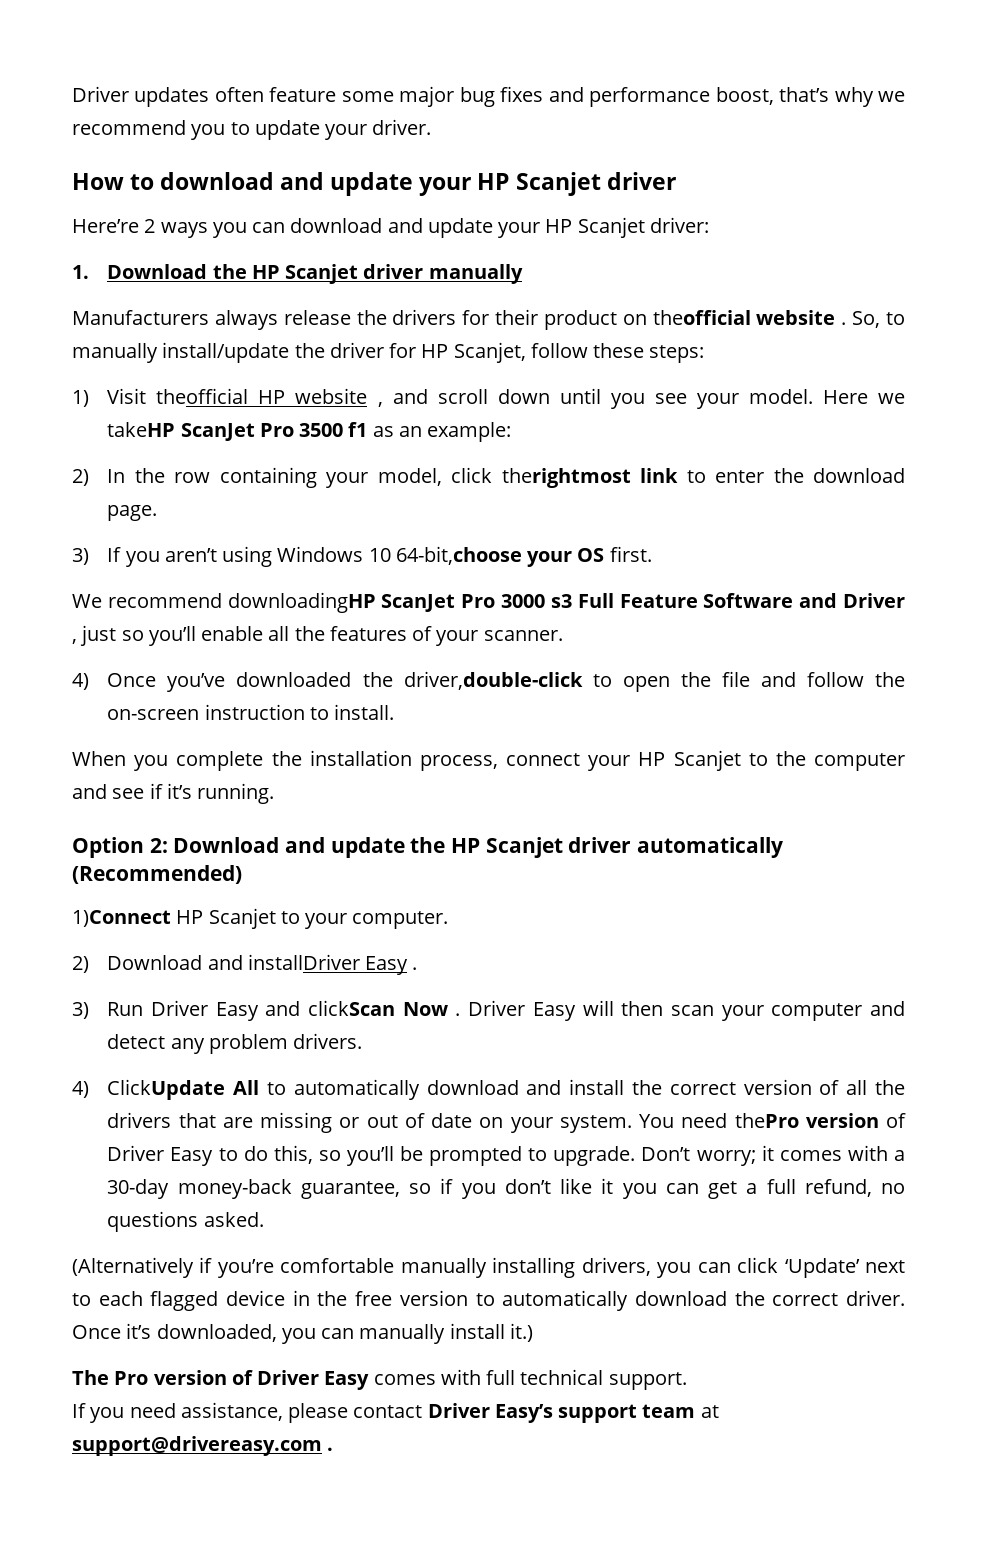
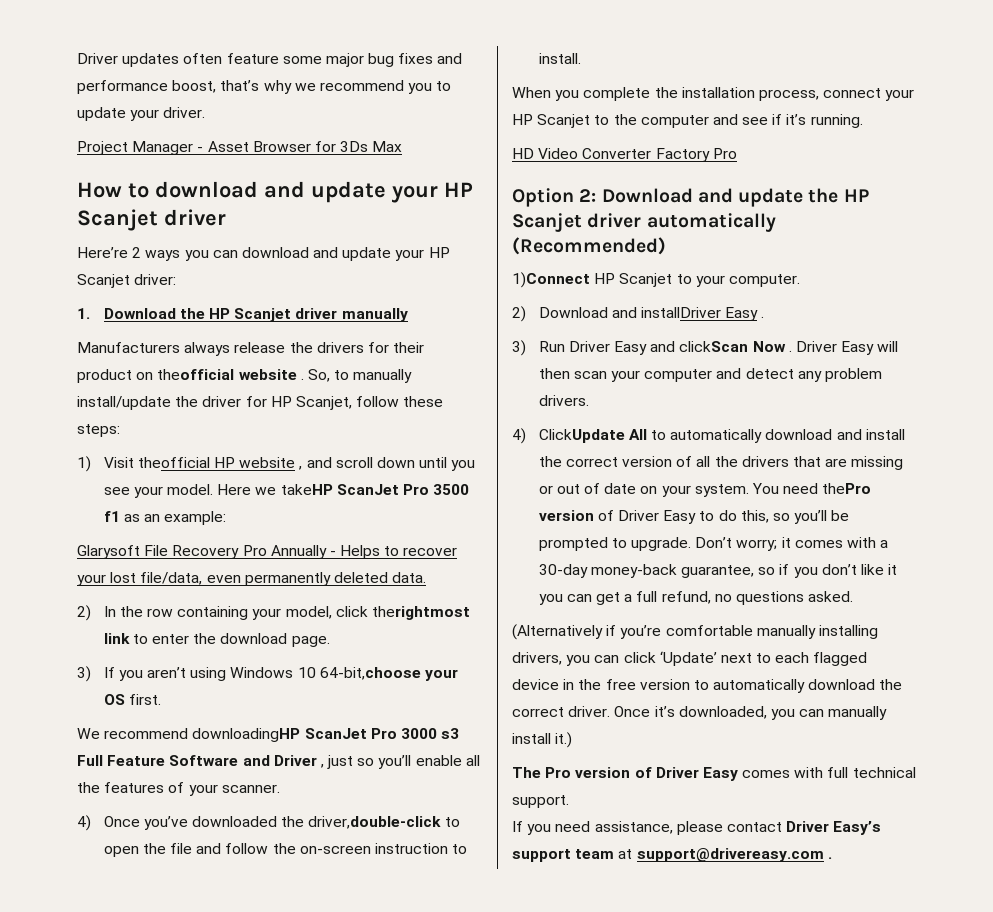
+ Project Manager - Asset Browser for 3Ds Max
+ Glarysoft File Recovery Pro Annually - Helps to recover your lost file/data, even permanently deleted data.
+ HD Video Converter Factory Pro

